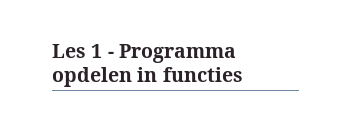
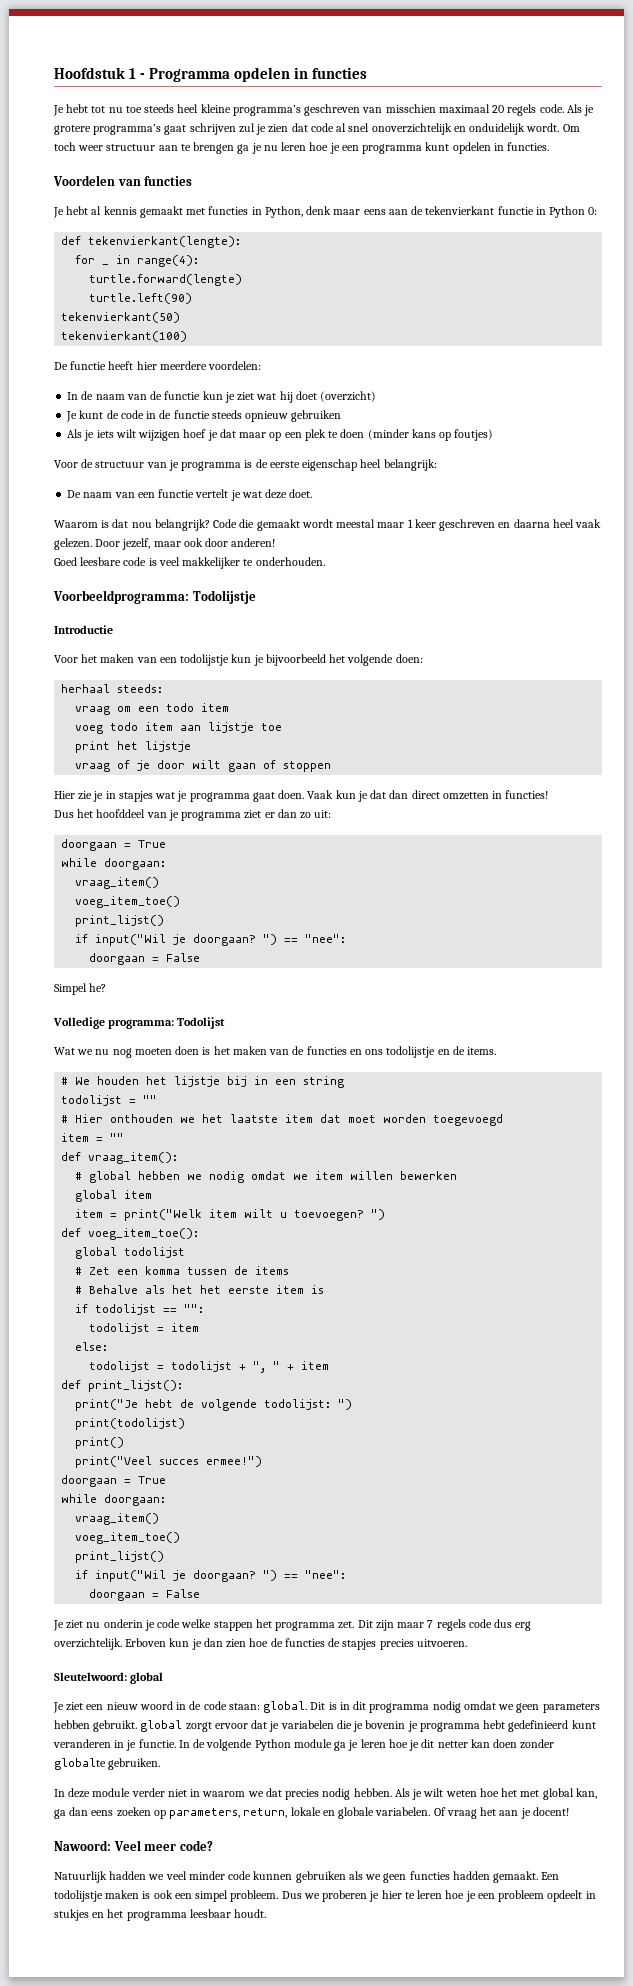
- Les 1 - Programma opdelen in functies
+ Hoofdstuk 1 - Programma opdelen in functies
+ Je hebt tot nu toe steeds heel kleine programma’s geschreven van misschien maximaal 20 regels code. Als je grotere programma’s gaat schrijven zul je zien dat code al snel onoverzichtelijk en onduidelijk wordt. Om toch weer structuur aan te brengen ga je nu leren hoe je een programma kunt opdelen in functies.
+ Voordelen van functies
+ Je hebt al kennis gemaakt met functies in Python, denk maar eens aan de tekenvierkant functie in Python 0:
+ def tekenvierkant(lengte):
+ for _ in range(4):
+ turtle.forward(lengte)
+ turtle.left(90)
+ tekenvierkant(50)
+ tekenvierkant(100)
+ De functie heeft hier meerdere voordelen:
+ In de naam van de functie kun je ziet wat hij doet (overzicht)
+ Je kunt de code in de functie steeds opnieuw gebruiken
+ Als je iets wilt wijzigen hoef je dat maar op een plek te doen (minder kans op foutjes)
+ Voor de structuur van je programma is de eerste eigenschap heel belangrijk:
+ De naam van een functie vertelt je wat deze doet.
+ Waarom is dat nou belangrijk? Code die gemaakt wordt meestal maar 1 keer geschreven en daarna heel vaak gelezen. Door jezelf, maar ook door anderen!
+ Goed leesbare code is veel makkelijker te onderhouden.
+ Voorbeeldprogramma: Todolijstje
+ Introductie
+ Voor het maken van een todolijstje kun je bijvoorbeeld het volgende doen:
+ herhaal steeds:
+ vraag om een todo item
+ voeg todo item aan lijstje toe
+ print het lijstje
+ vraag of je door wilt gaan of stoppen
+ Hier zie je in stapjes wat je programma gaat doen. Vaak kun je dat dan direct omzetten in functies!
+ Dus het hoofddeel van je programma ziet er dan zo uit:
+ doorgaan = True
+ while doorgaan:
+ vraag_item()
+ voeg_item_toe()
+ print_lijst()
+ if input("Wil je doorgaan? ") == "nee":
+ doorgaan = False
+ Simpel he?
+ Volledige programma: Todolijst
+ Wat we nu nog moeten doen is het maken van de functies en ons todolijstje en de items.
+ # We houden het lijstje bij in een string
+ todolijst = ""
+ # Hier onthouden we het laatste item dat moet worden toegevoegd
+ item = ""
+ def vraag_item():
+ # global hebben we nodig omdat we item willen bewerken
+ global item
+ item = print("Welk item wilt u toevoegen? ")
+ def voeg_item_toe():
+ global todolijst
+ # Zet een komma tussen de items
+ # Behalve als het het eerste item is
+ if todolijst == "":
+ todolijst = item
+ else:
+ todolijst = todolijst + ", " + item
+ def print_lijst():
+ print("Je hebt de volgende todolijst: ")
+ print(todolijst)
+ print()
+ print("Veel succes ermee!")
+ doorgaan = True
+ while doorgaan:
+ vraag_item()
+ voeg_item_toe()
+ print_lijst()
+ if input("Wil je doorgaan? ") == "nee":
+ doorgaan = False
+ Je ziet nu onderin je code welke stappen het programma zet. Dit zijn maar 7 regels code dus erg overzichtelijk. Erboven kun je dan zien hoe de functies de stapjes precies uitvoeren.
+ Sleutelwoord: global
+ Je ziet een nieuw woord in de code staan: global. Dit is in dit programma nodig omdat we geen parameters hebben gebruikt. global zorgt ervoor dat je variabelen die je bovenin je programma hebt gedefinieerd kunt veranderen in je functie. In de volgende Python module ga je leren hoe je dit netter kan doen zonder globalte gebruiken.
+ In deze module verder niet in waarom we dat precies nodig hebben. Als je wilt weten hoe het met global kan, ga dan eens zoeken op parameters, return, lokale en globale variabelen. Of vraag het aan je docent!
+ Nawoord: Veel meer code?
+ Natuurlijk hadden we veel minder code kunnen gebruiken als we geen functies hadden gemaakt. Een todolijstje maken is ook een simpel probleem. Dus we proberen je hier te leren hoe je een probleem opdeelt in stukjes en het programma leesbaar houdt.

